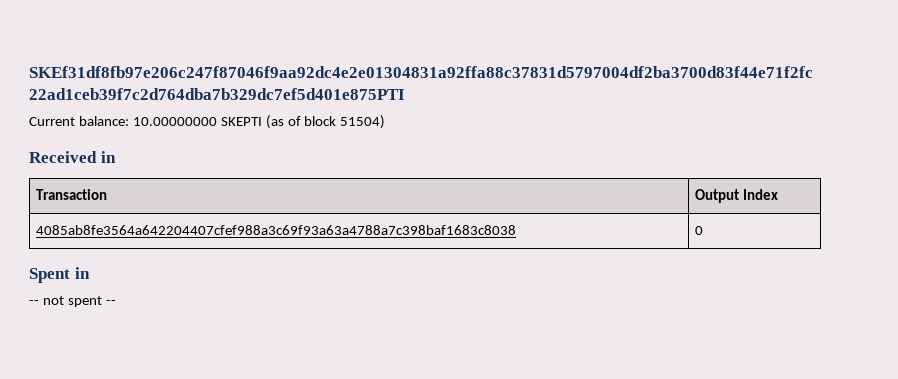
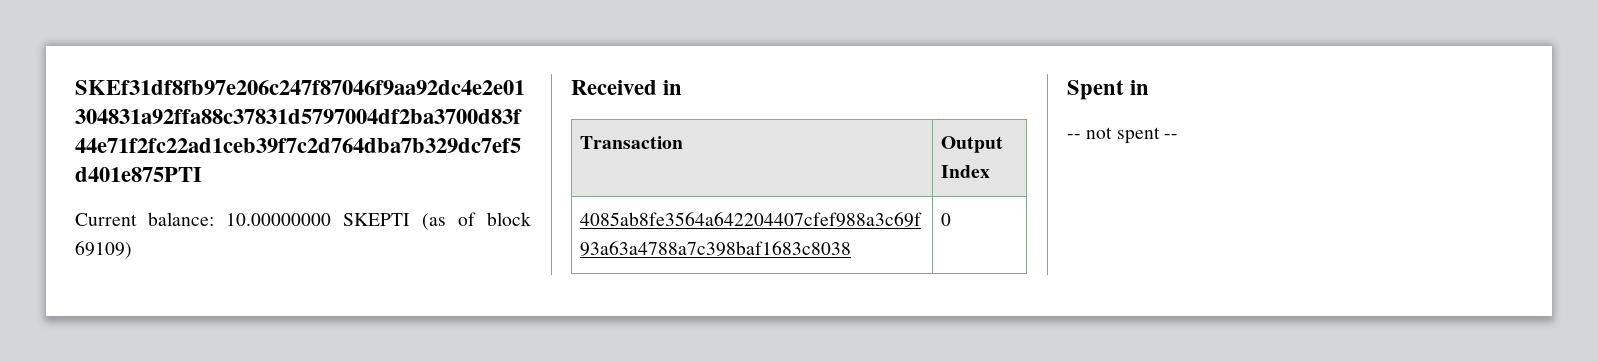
- Current balance: 10.00000000 SKEPTI (as of block 51504)
+ Current balance: 10.00000000 SKEPTI (as of block 69109)

